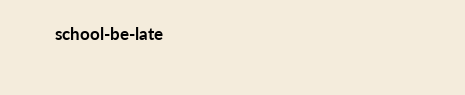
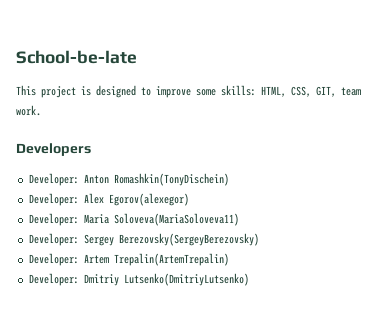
- school-be-late
+ School-be-late
+ This project is designed to improve some skills: HTML, CSS, GIT, team work.
+ Developers
+ Developer: Anton Romashkin(TonyDischein)
+ Developer: Alex Egorov(alexegor)
+ Developer: Maria Soloveva(MariaSoloveva11)
+ Developer: Sergey Berezovsky(SergeyBerezovsky)
+ Developer: Artem Trepalin(ArtemTrepalin)
+ Developer: Dmitriy Lutsenko(DmitriyLutsenko)

